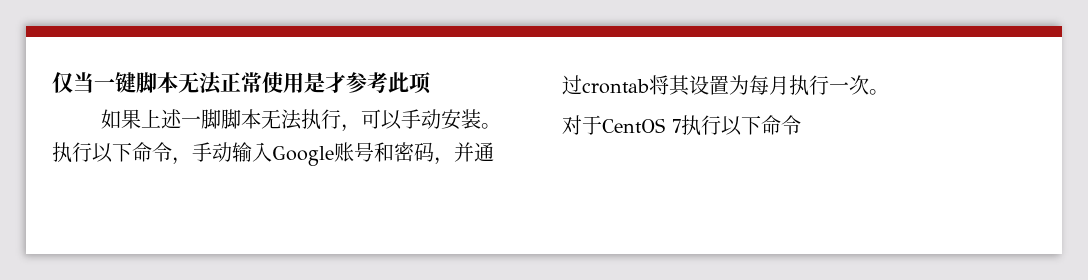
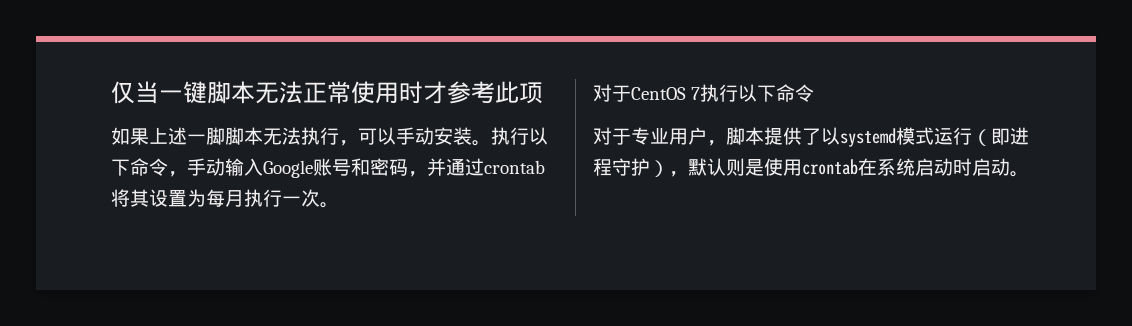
- 仅当一键脚本无法正常使用是才参考此项
+ 仅当一键脚本无法正常使用时才参考此项
+ 对于专业用户，脚本提供了以systemd模式运行（即进程守护），默认则是使用crontab在系统启动时启动。

